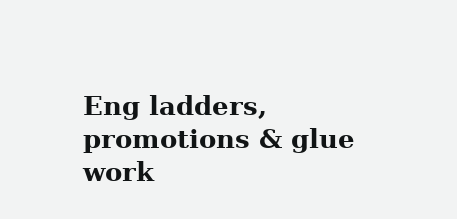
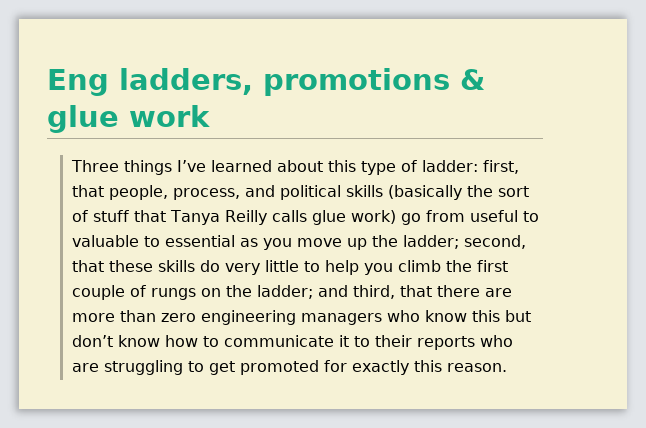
+ Three things I’ve learned about this type of ladder: first, that people, process, and political skills (basically the sort of stuff that Tanya Reilly calls glue work) go from useful to valuable to essential as you move up the ladder; second, that these skills do very little to help you climb the first couple of rungs on the ladder; and third, that there are more than zero engineering managers who know this but don’t know how to communicate it to their reports who are struggling to get promoted for exactly this reason.

